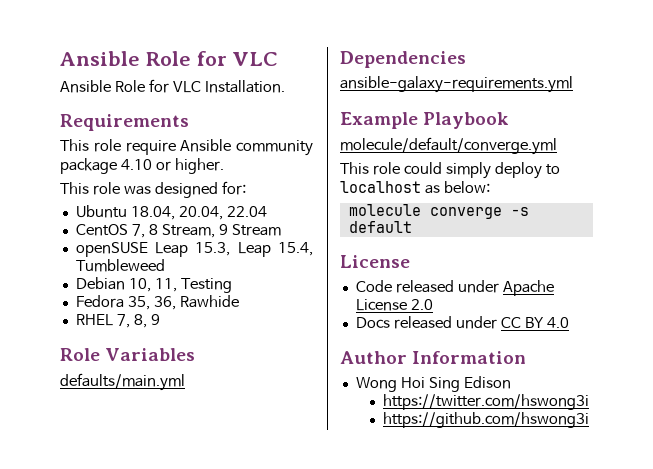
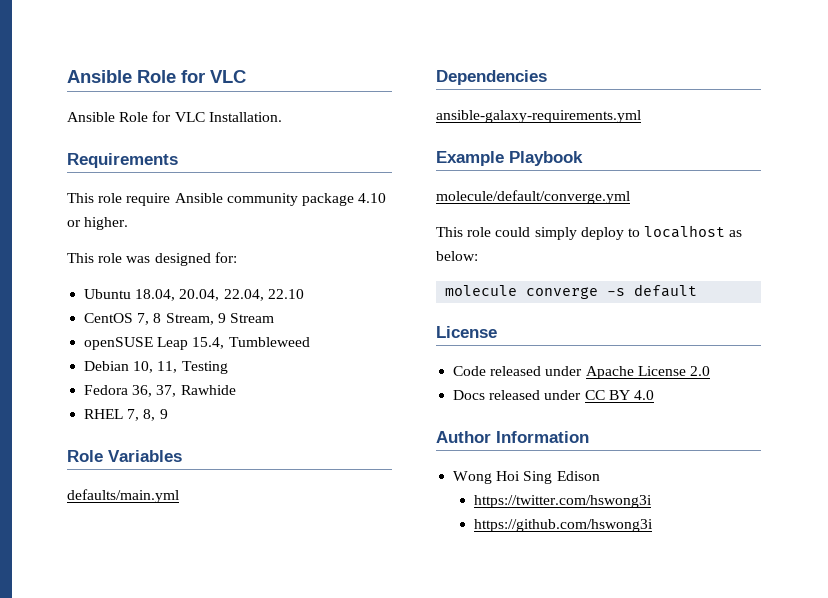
- Ubuntu 18.04, 20.04, 22.04
+ Ubuntu 18.04, 20.04, 22.04, 22.10
- openSUSE Leap 15.3, Leap 15.4, Tumbleweed
+ openSUSE Leap 15.4, Tumbleweed
- Fedora 35, 36, Rawhide
+ Fedora 36, 37, Rawhide

